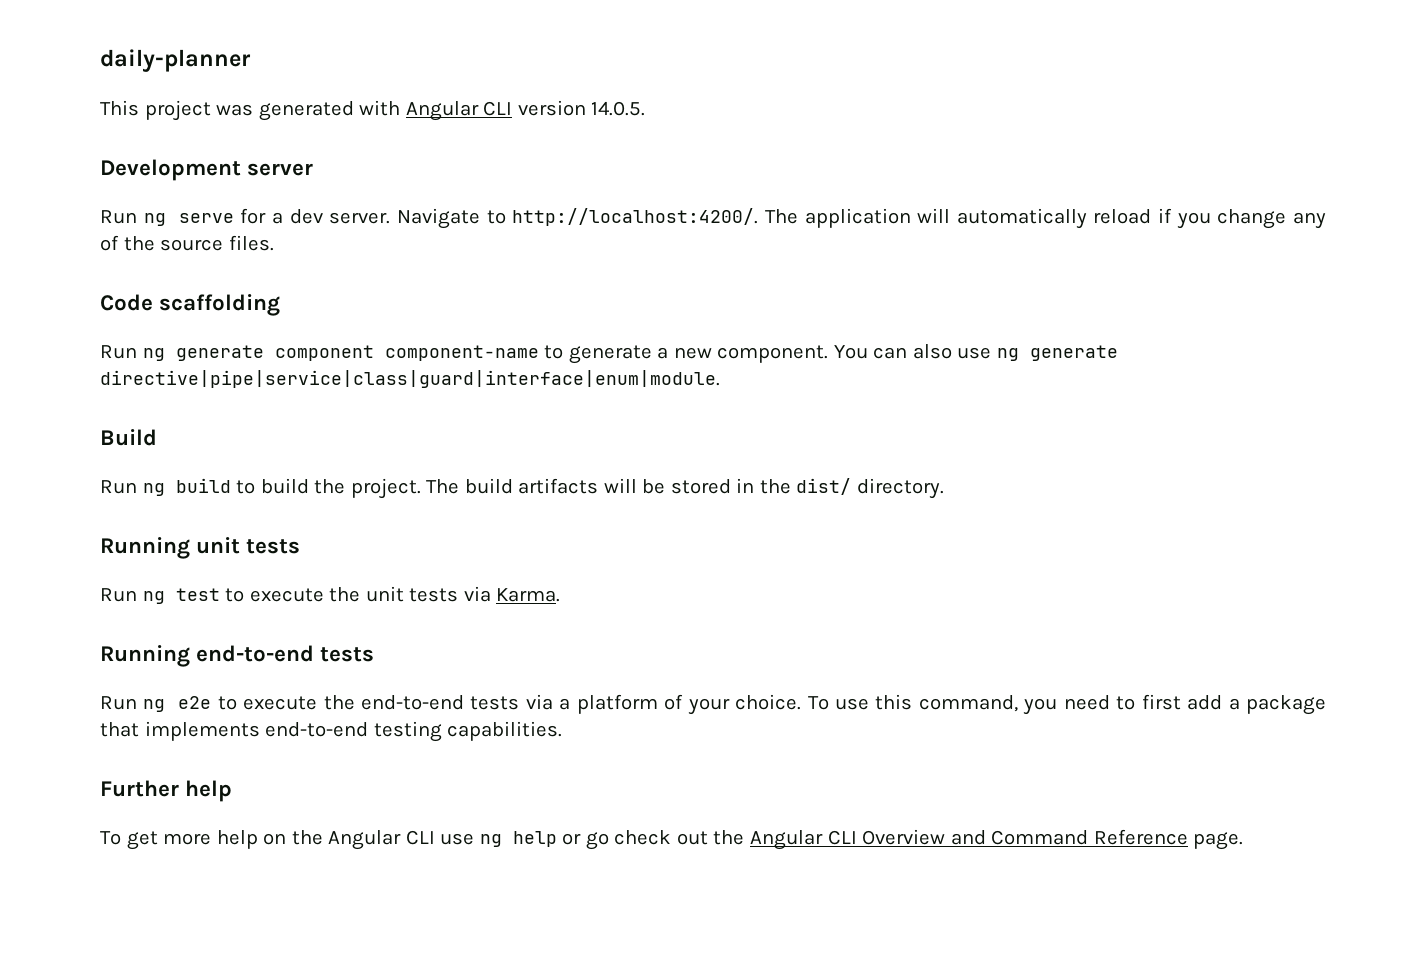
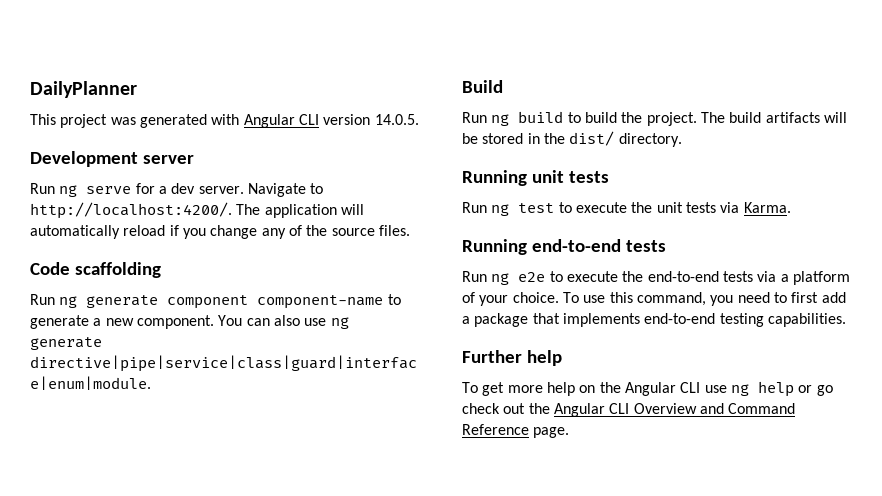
- daily-planner
+ DailyPlanner

